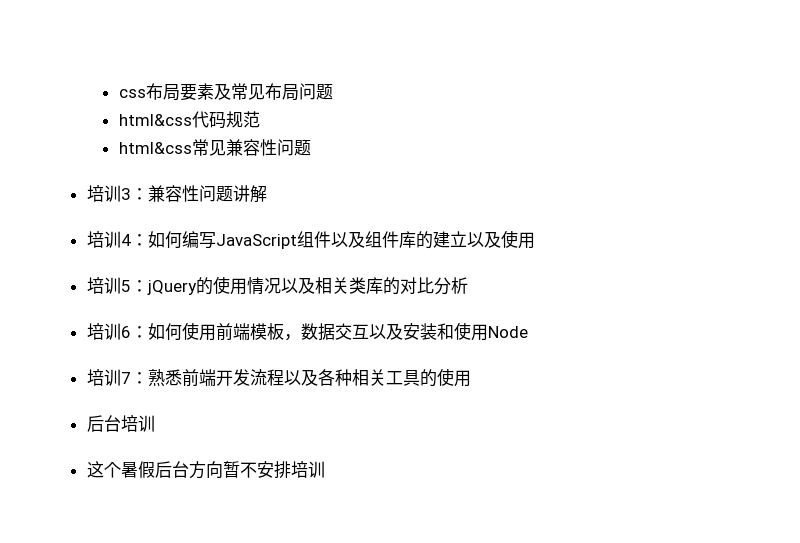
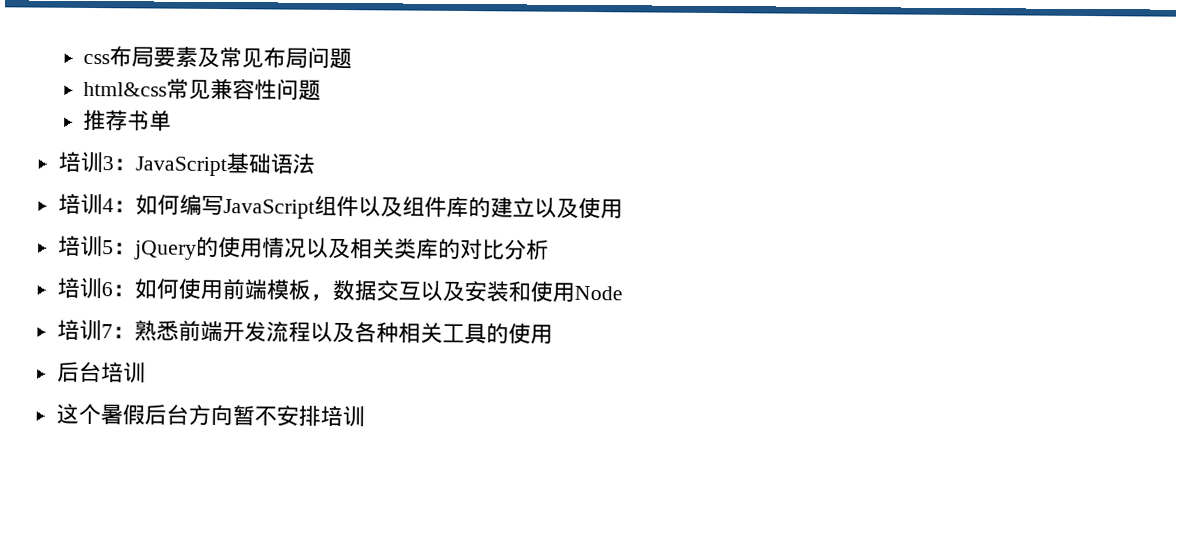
- html&css代码规范
+ 推荐书单
- 培训3：兼容性问题讲解
+ 培训3：JavaScript基础语法

